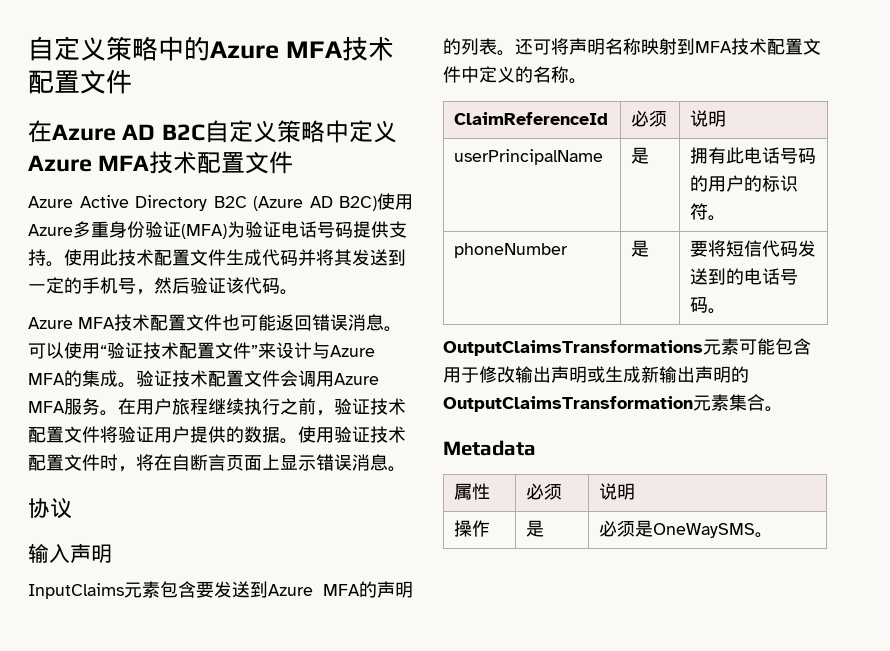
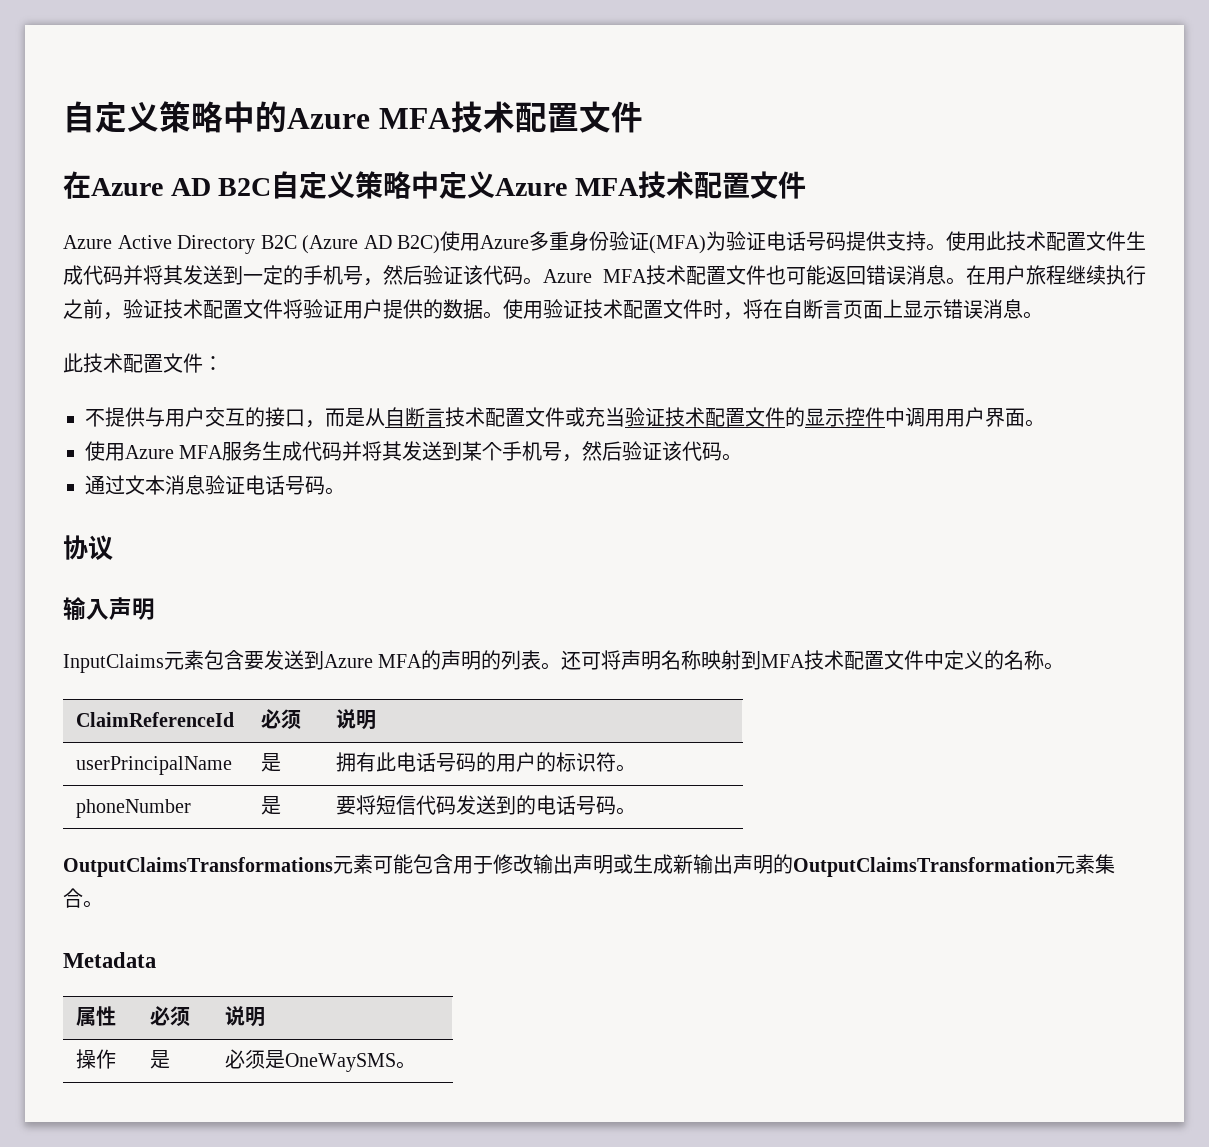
- 使用此技术配置文件生成代码并将其发送到一定的手机号，然后验证该代码。
- Azure MFA技术配置文件也可能返回错误消息。
+ 使用此技术配置文件生成代码并将其发送到一定的手机号，然后验证该代码。Azure MFA技术配置文件也可能返回错误消息。
- 可以使用“验证技术配置文件”来设计与Azure MFA的集成。验证技术配置文件会调用Azure MFA服务。
+ 此技术配置文件：
+ 不提供与用户交互的接口，而是从自断言技术配置文件或充当验证技术配置文件的显示控件中调用用户界面。
+ 使用Azure MFA服务生成代码并将其发送到某个手机号，然后验证该代码。
+ 通过文本消息验证电话号码。

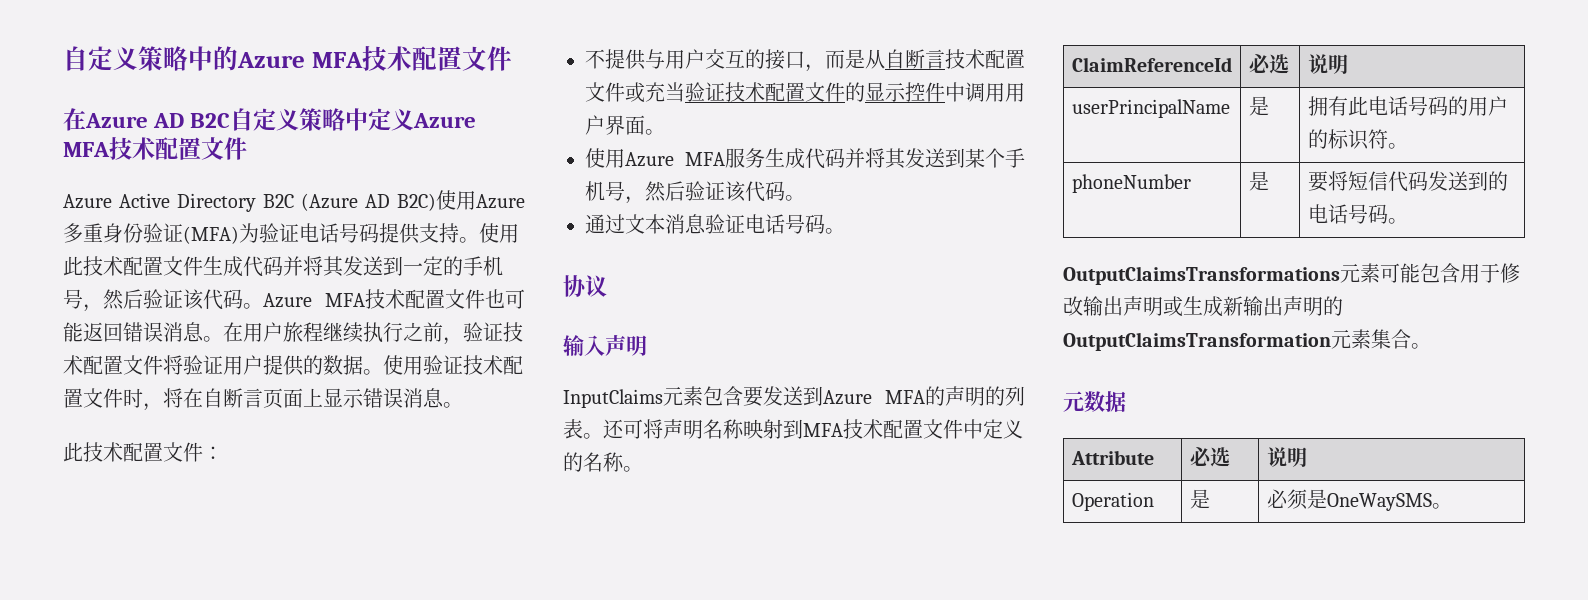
- ClaimReferenceId | 必须 | 说明
+ ClaimReferenceId | 必选 | 说明
- Metadata
- 属性 | 必须 | 说明
- 操作 | 是 | 必须是OneWaySMS。
+ 元数据
+ Attribute | 必选 | 说明
+ Operation | 是 | 必须是OneWaySMS。

